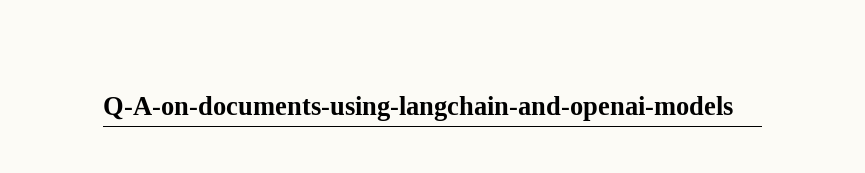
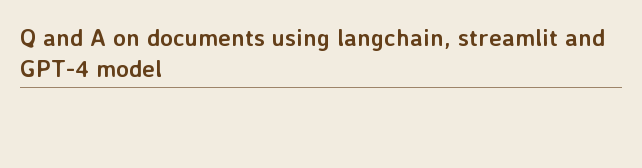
- Q-A-on-documents-using-langchain-and-openai-models
+ Q and A on documents using langchain, streamlit and GPT-4 model

